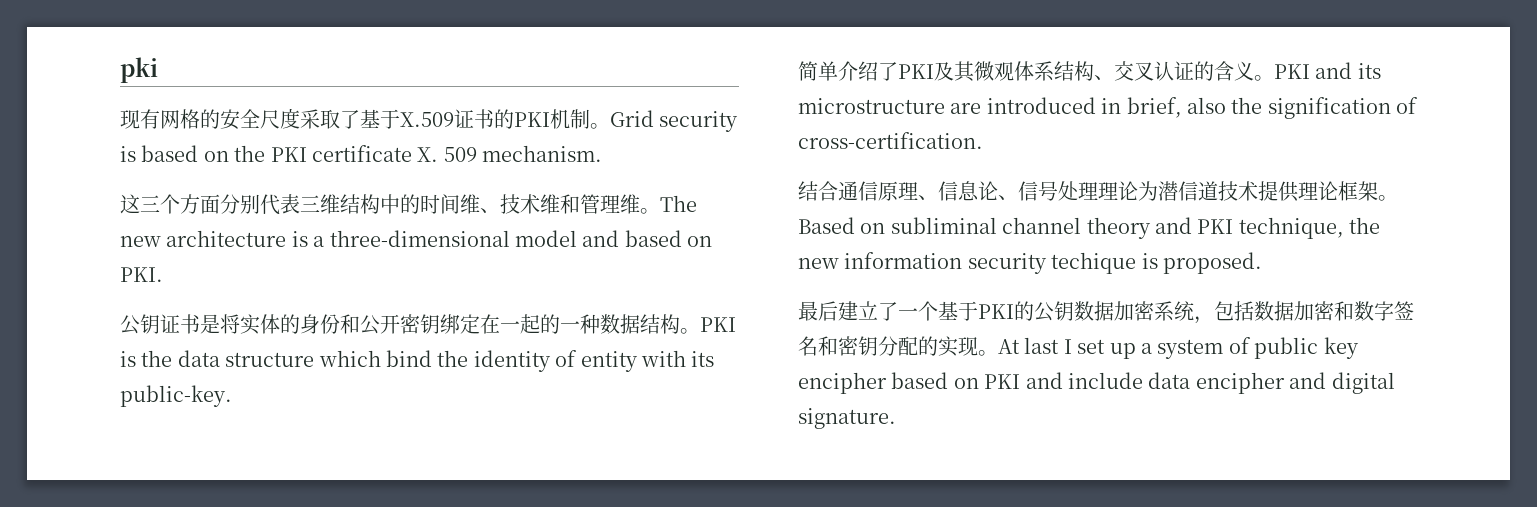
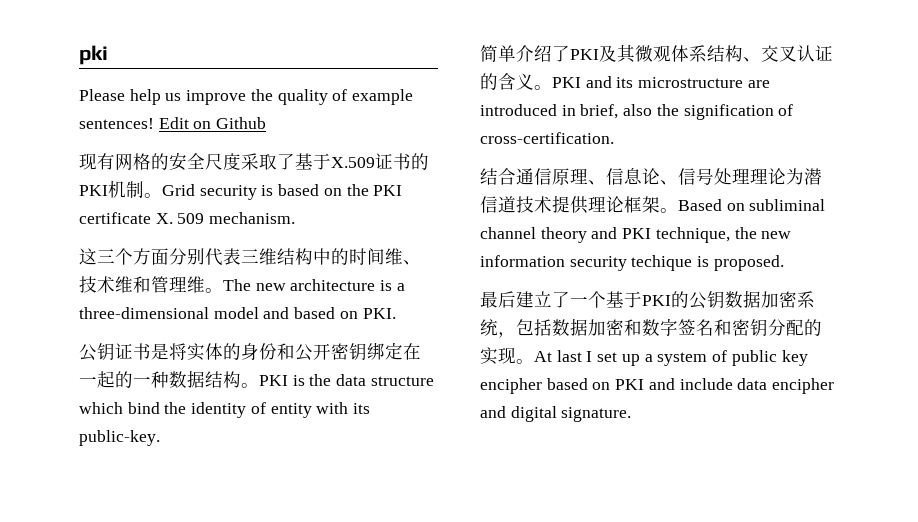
+ Please help us improve the quality of example sentences! Edit on Github

